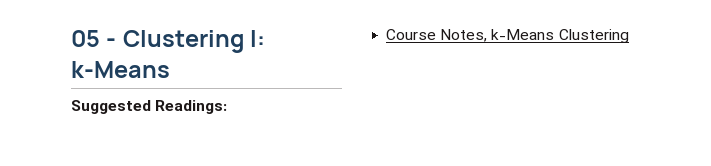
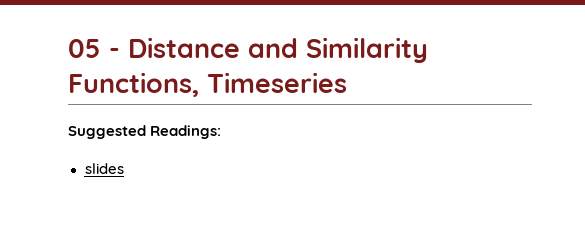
- 05 - Clustering I: k-Means
+ 05 - Distance and Similarity Functions, Timeseries
  Suggested Readings:
- Course Notes, k-Means Clustering
+ slides

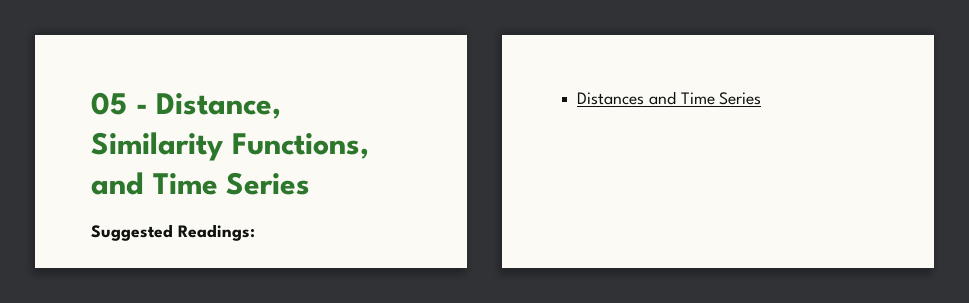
- 05 - Distance and Similarity Functions, Timeseries
+ 05 - Distance, Similarity Functions, and Time Series
  Suggested Readings:
- slides
+ Distances and Time Series

